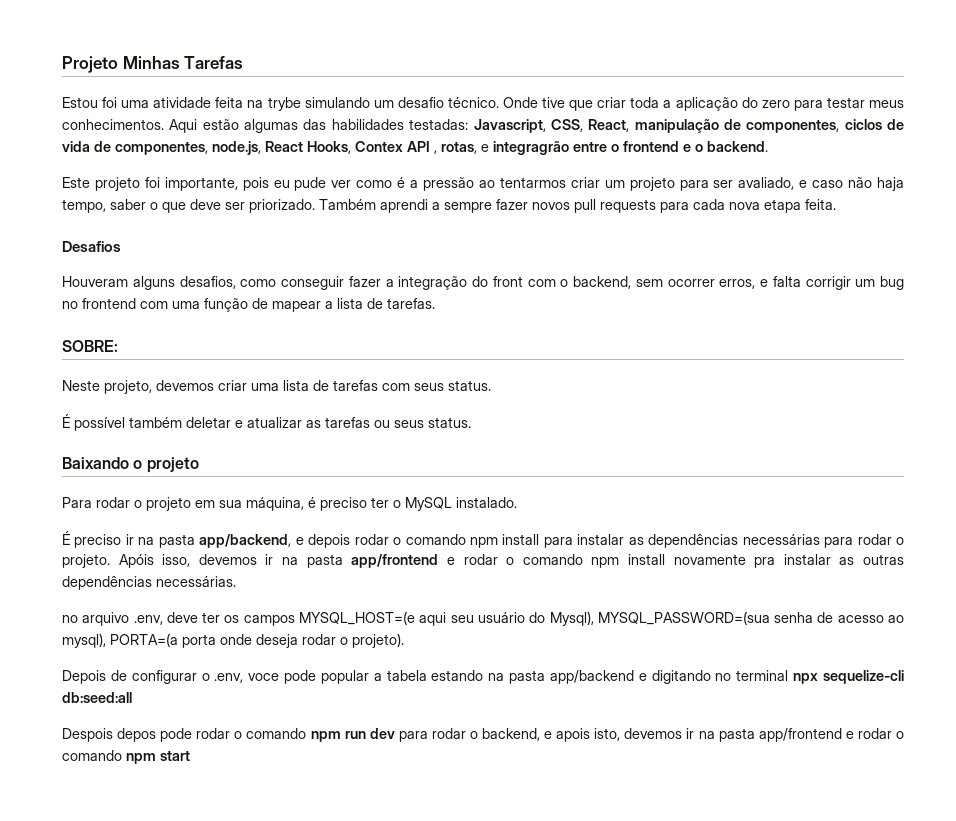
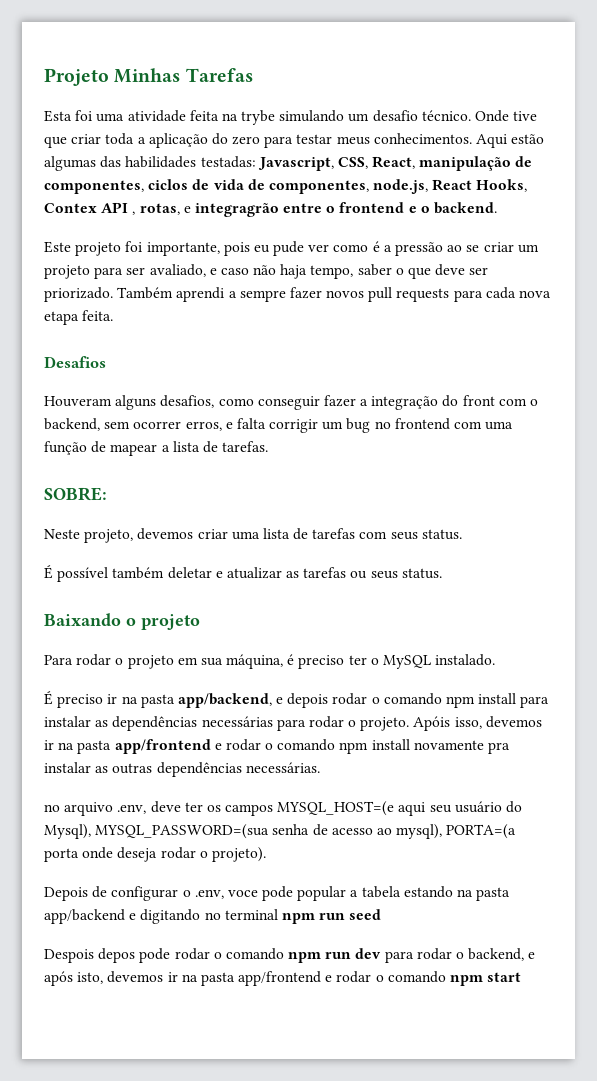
- Estou foi uma atividade feita na trybe simulando um desafio técnico.
+ Esta foi uma atividade feita na trybe simulando um desafio técnico.
- Este projeto foi importante, pois eu pude ver como é a pressão ao tentarmos criar um projeto para ser avaliado, e caso não haja tempo, saber o que deve ser priorizado.
+ Este projeto foi importante, pois eu pude ver como é a pressão ao se criar um projeto para ser avaliado, e caso não haja tempo, saber o que deve ser priorizado.
- Depois de configurar o .env, voce pode popular a tabela estando na pasta app/backend e digitando no terminal npx sequelize-cli db:seed:all
+ Depois de configurar o .env, voce pode popular a tabela estando na pasta app/backend e digitando no terminal npm run seed
- Despois depos pode rodar o comando npm run dev para rodar o backend, e apois isto, devemos ir na pasta app/frontend e rodar o comando npm start
+ Despois depos pode rodar o comando npm run dev para rodar o backend, e após isto, devemos ir na pasta app/frontend e rodar o comando npm start

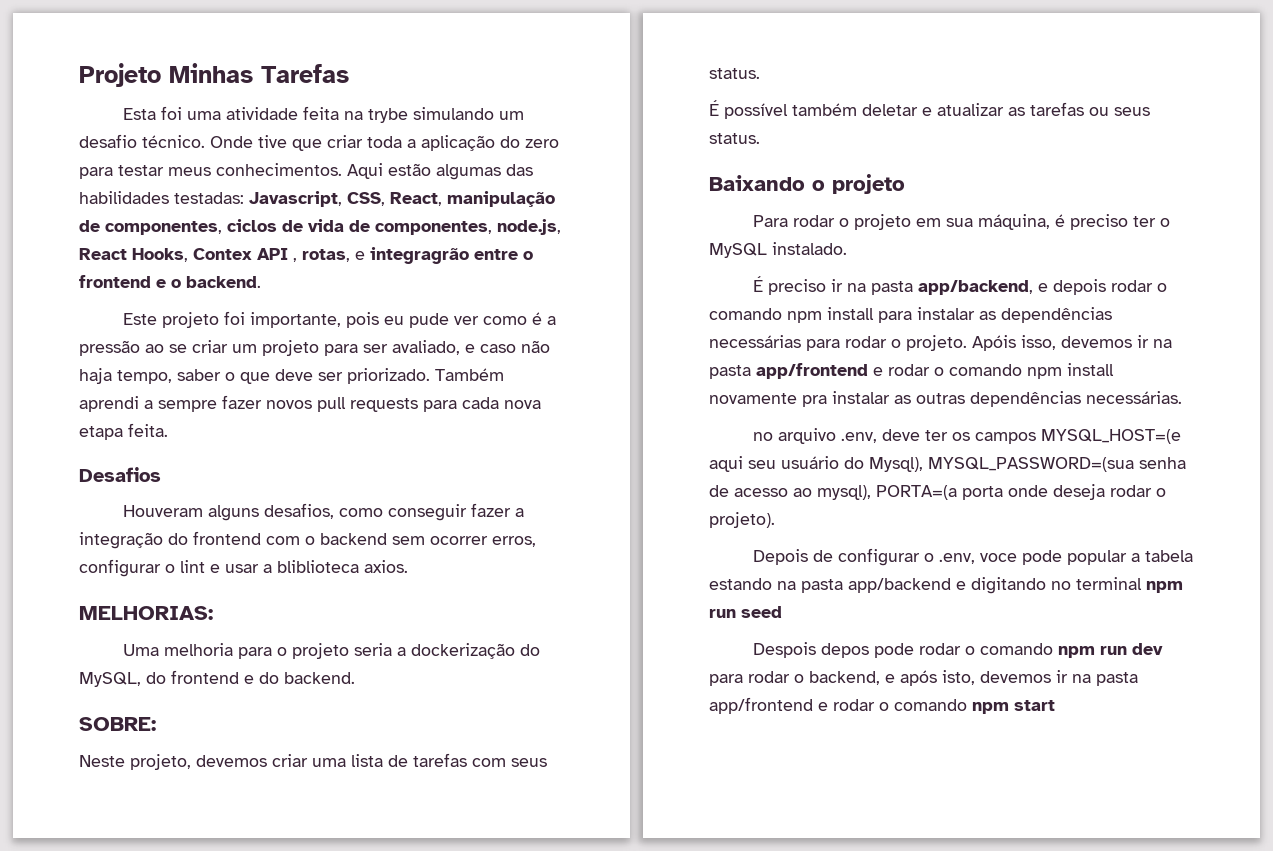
- Houveram alguns desafios, como conseguir fazer a integração do front com o backend, sem ocorrer erros, e falta corrigir um bug no frontend com uma função de mapear a lista de tarefas.
+ Houveram alguns desafios, como conseguir fazer a integração do frontend com o backend sem ocorrer erros, configurar o lint e usar a bliblioteca axios.
+ MELHORIAS:
+ Uma melhoria para o projeto seria a dockerização do MySQL, do frontend e do backend.

